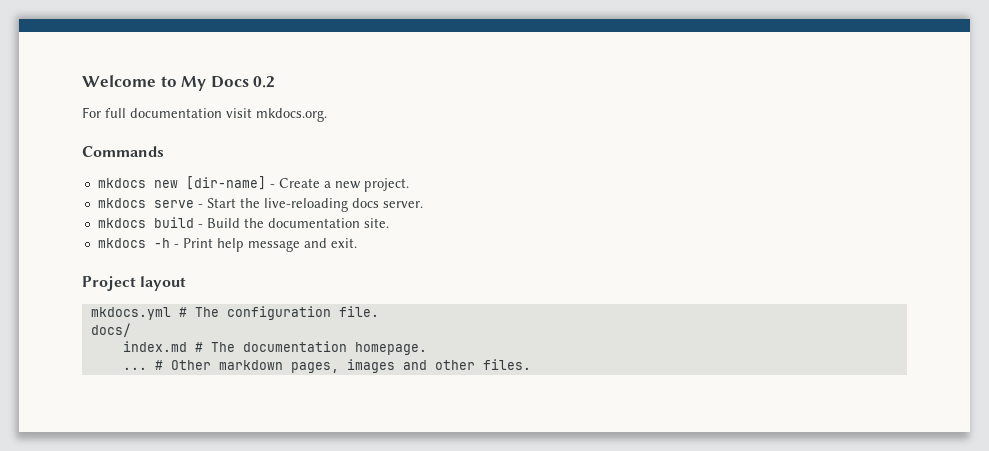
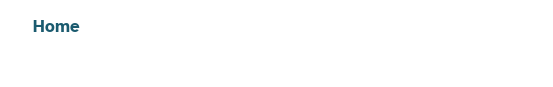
- Welcome to My Docs 0.2
- For full documentation visit mkdocs.org.
- Commands
- mkdocs new [dir-name] - Create a new project.
- mkdocs serve - Start the live-reloading docs server.
- mkdocs build - Build the documentation site.
- mkdocs -h - Print help message and exit.
- Project layout
- mkdocs.yml # The configuration file.
- docs/
- index.md # The documentation homepage.
- ... # Other markdown pages, images and other files.
+ Home

